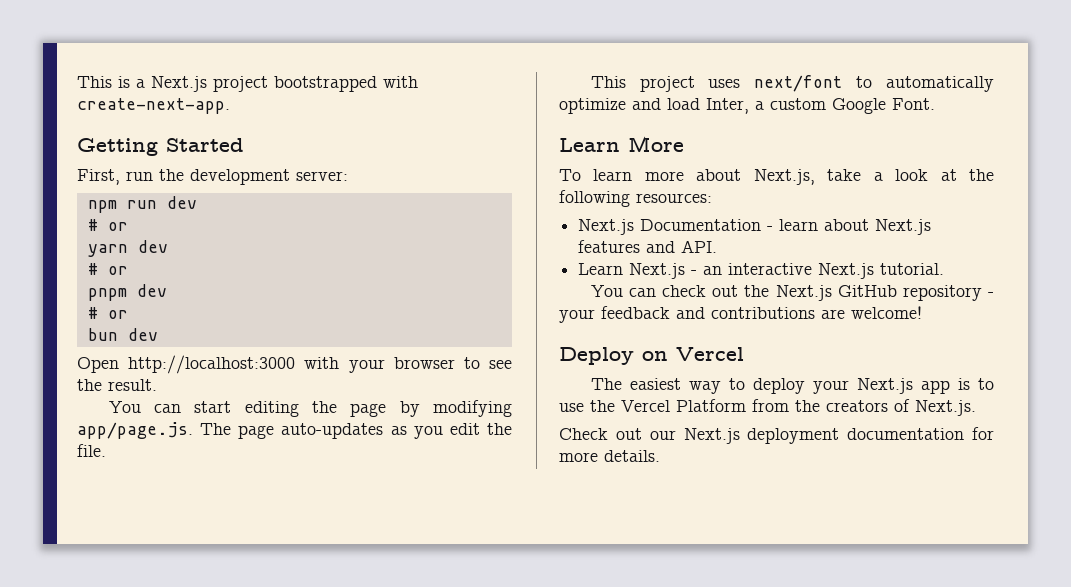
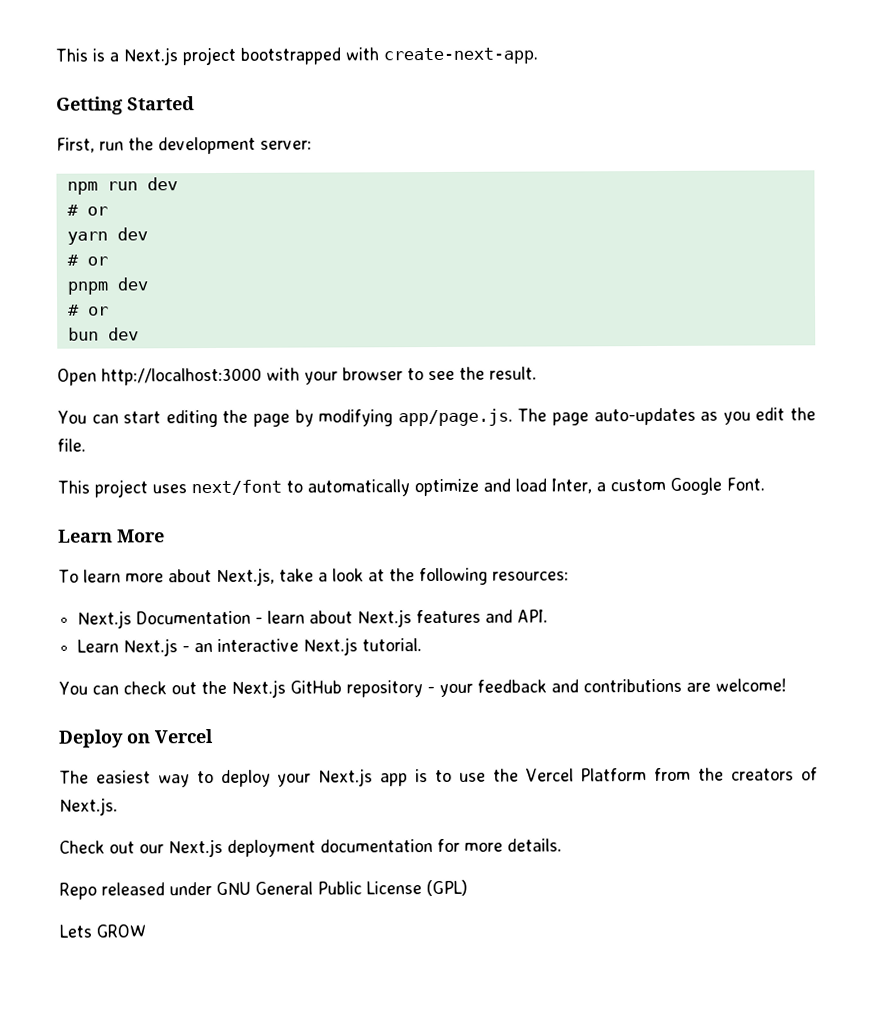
+ Repo released under GNU General Public License (GPL)
+ Lets GROW

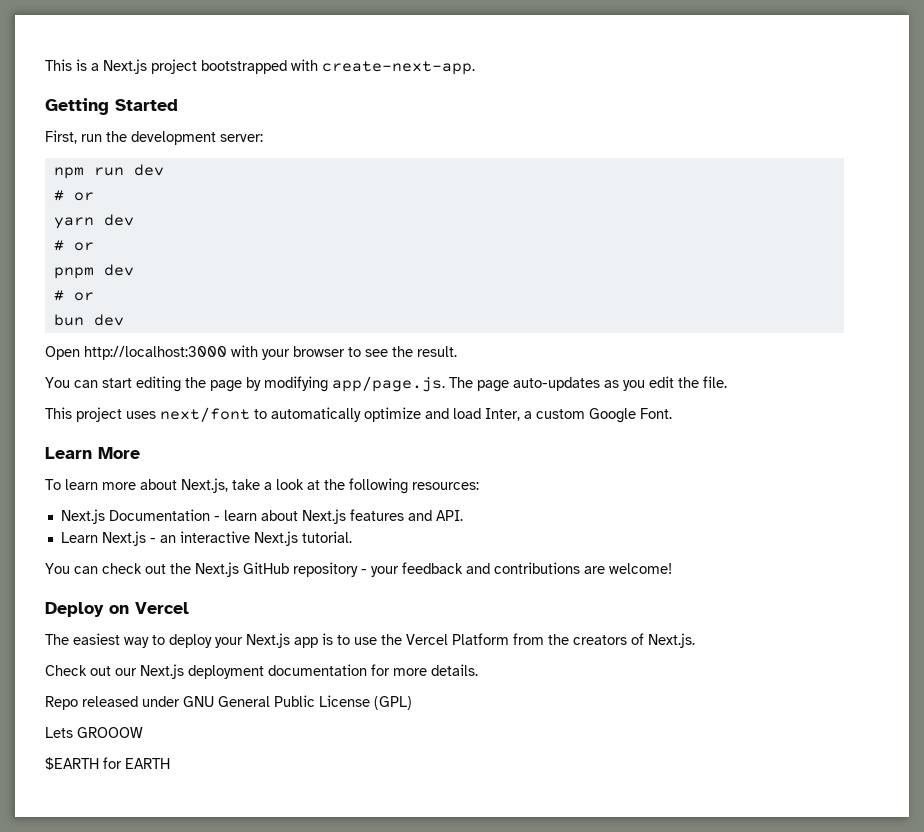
- Lets GROW
+ Lets GROOOW
+ $EARTH for EARTH

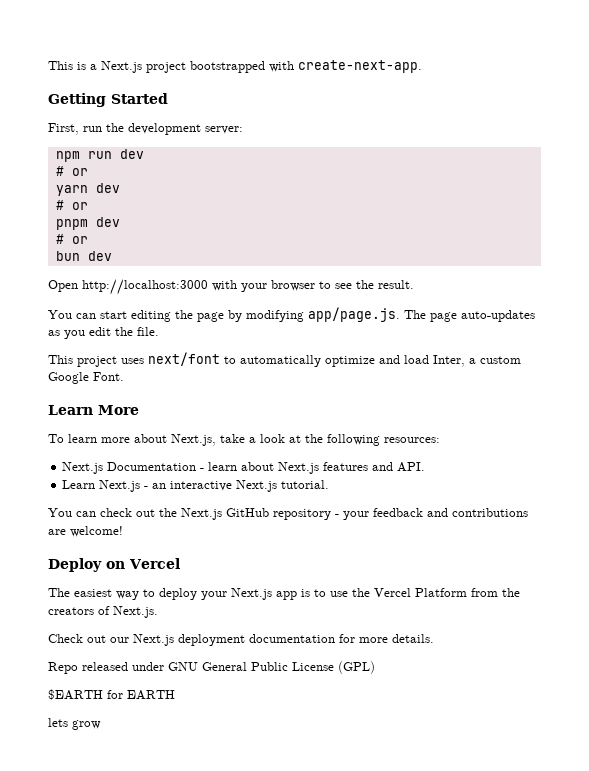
- Lets GROOOW
+ lets grow

